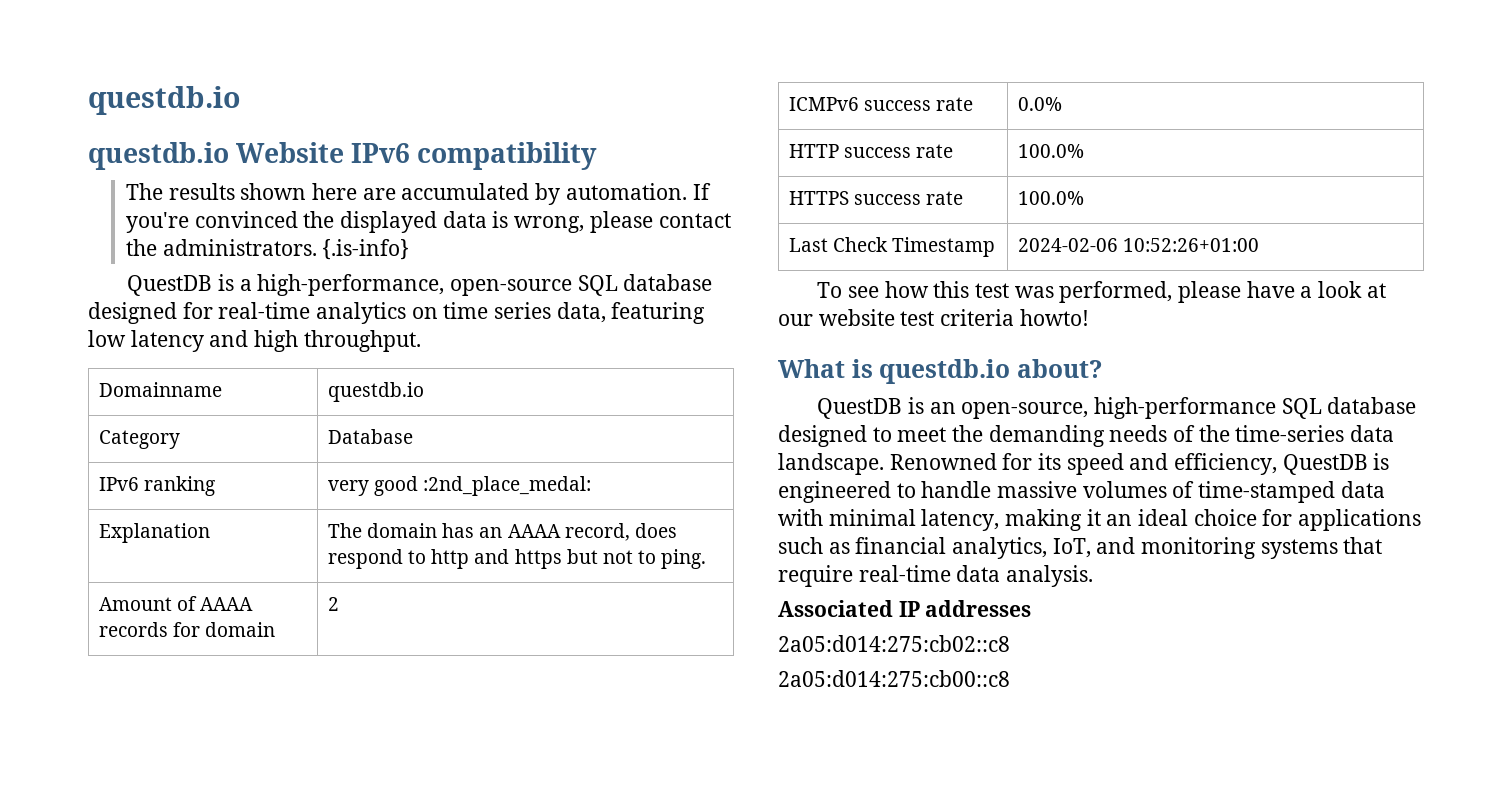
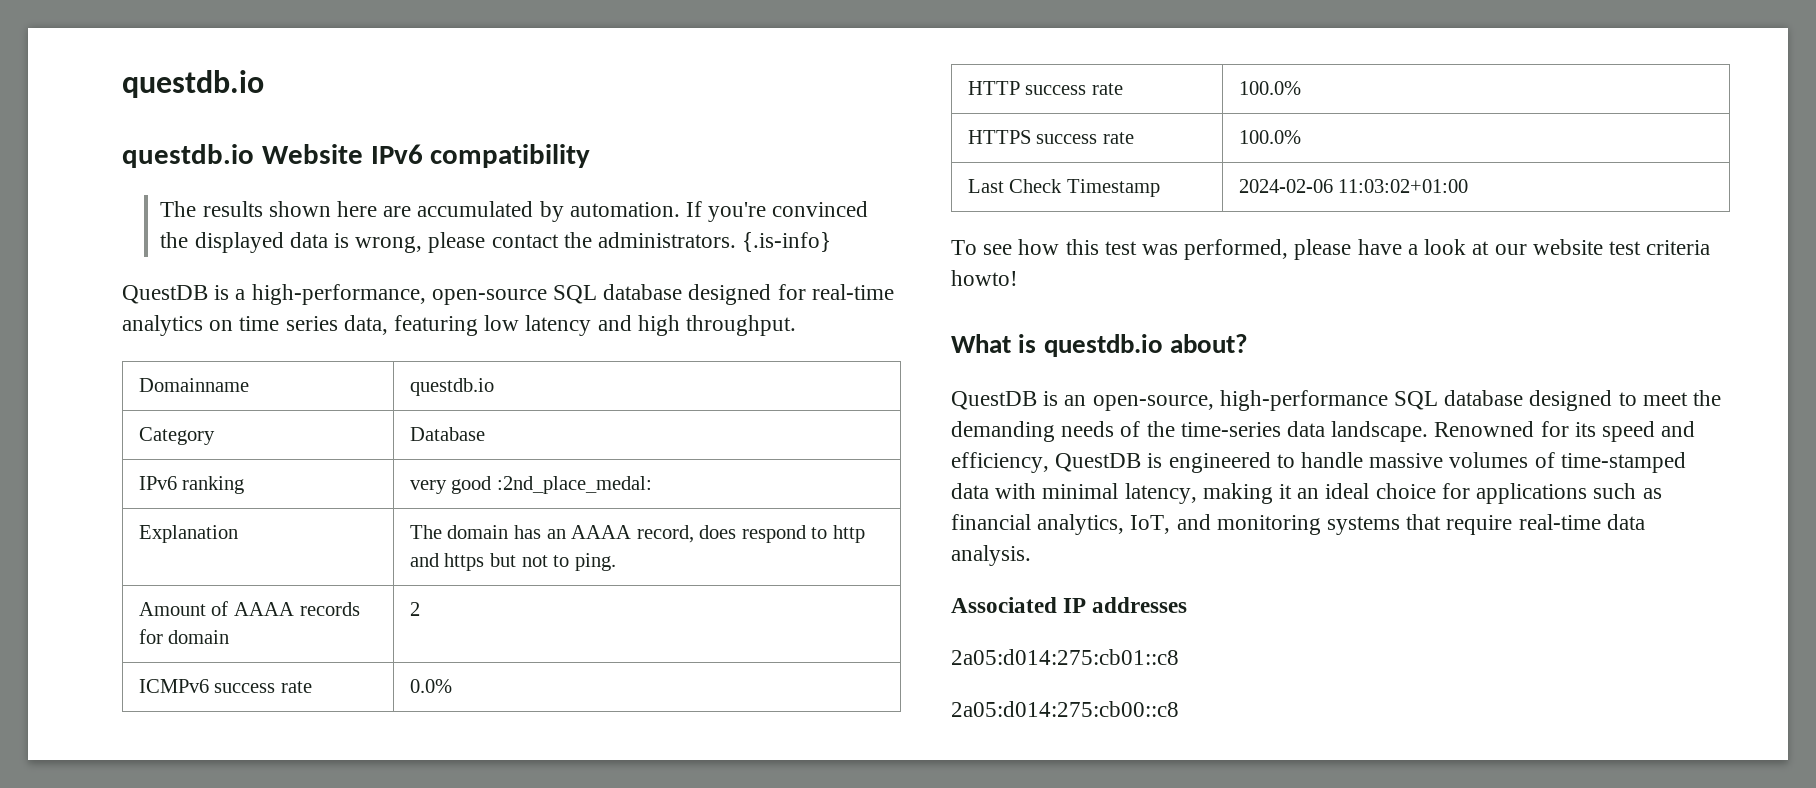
- Last Check Timestamp | 2024-02-06 10:52:26+01:00
+ Last Check Timestamp | 2024-02-06 11:03:02+01:00
- 2a05:d014:275:cb02::c8
+ 2a05:d014:275:cb01::c8

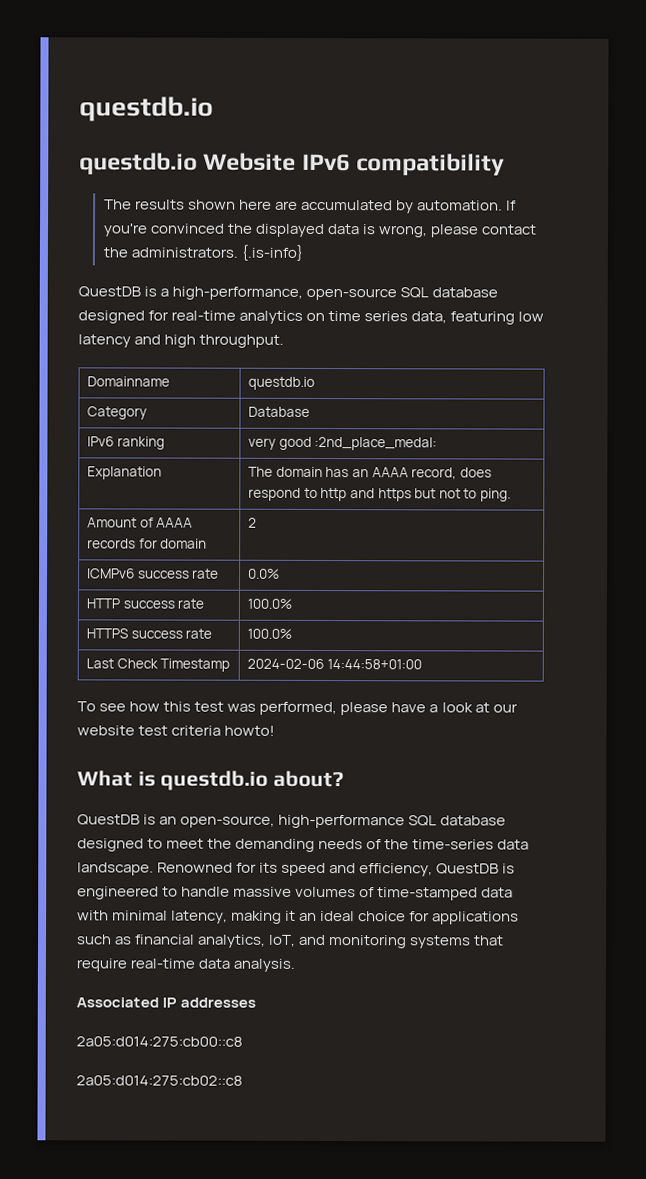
- Last Check Timestamp | 2024-02-06 11:03:02+01:00
+ Last Check Timestamp | 2024-02-06 14:44:58+01:00
- 2a05:d014:275:cb01::c8
  2a05:d014:275:cb00::c8
+ 2a05:d014:275:cb02::c8

